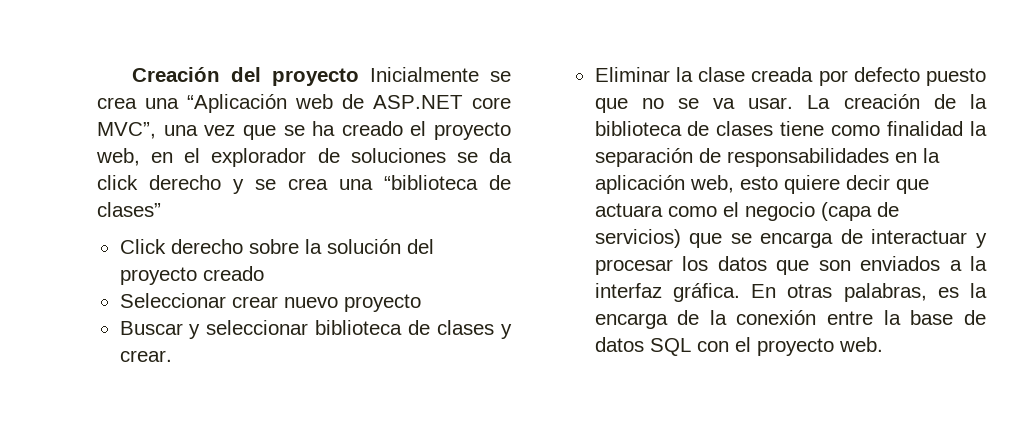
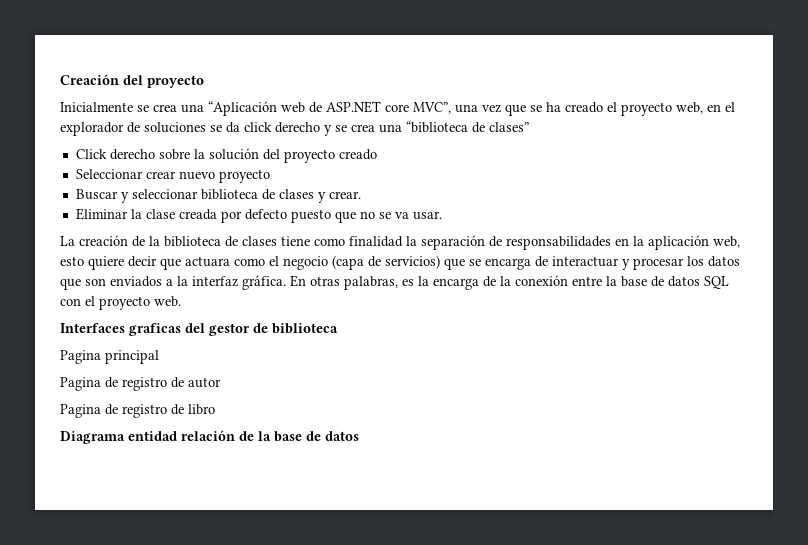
- Creación del proyecto Inicialmente se crea una “Aplicación web de ASP.NET core MVC”, una vez que se ha creado el proyecto web, en el explorador de soluciones se da click derecho y se crea una “biblioteca de clases”
+ Creación del proyecto
+ Inicialmente se crea una “Aplicación web de ASP.NET core MVC”, una vez que se ha creado el proyecto web, en el explorador de soluciones se da click derecho y se crea una “biblioteca de clases”
- Eliminar la clase creada por defecto puesto que no se va usar. La creación de la biblioteca de clases tiene como finalidad la separación de responsabilidades en la aplicación web, esto quiere decir que actuara como el negocio (capa de servicios) que se encarga de interactuar y procesar los datos que son enviados a la interfaz gráfica.
+ Eliminar la clase creada por defecto puesto que no se va usar.
+ La creación de la biblioteca de clases tiene como finalidad la separación de responsabilidades en la aplicación web, esto quiere decir que actuara como el negocio (capa de servicios) que se encarga de interactuar y procesar los datos que son enviados a la interfaz gráfica.
+ Interfaces graficas del gestor de biblioteca
+ Pagina principal
+ Pagina de registro de autor
+ Pagina de registro de libro
+ Diagrama entidad relación de la base de datos

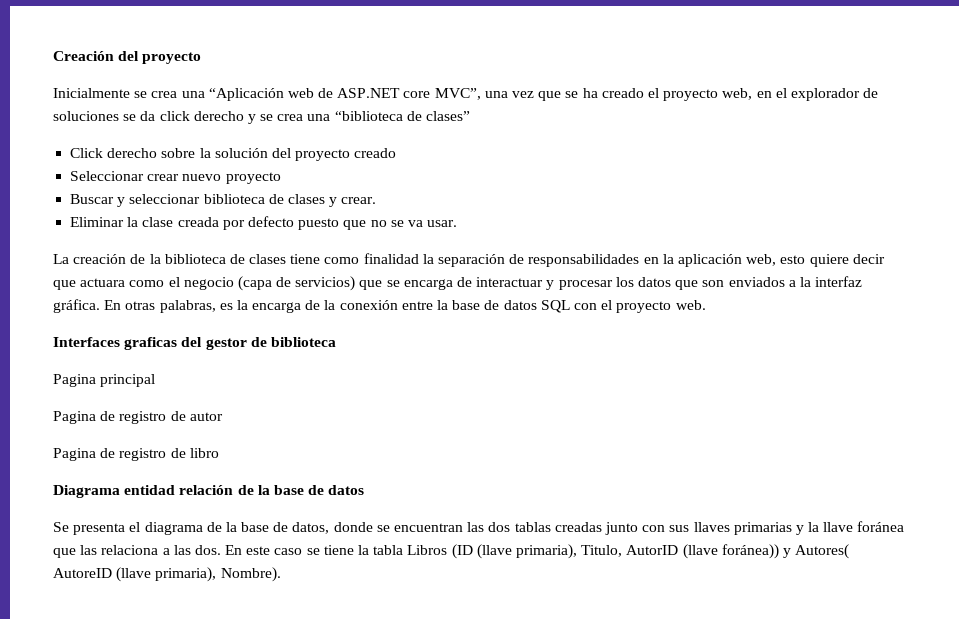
+ Se presenta el diagrama de la base de datos, donde se encuentran las dos tablas creadas junto con sus llaves primarias y la llave foránea que las relaciona a las dos. En este caso se tiene la tabla Libros (ID (llave primaria), Titulo, AutorID (llave foránea)) y Autores( AutoreID (llave primaria), Nombre).

